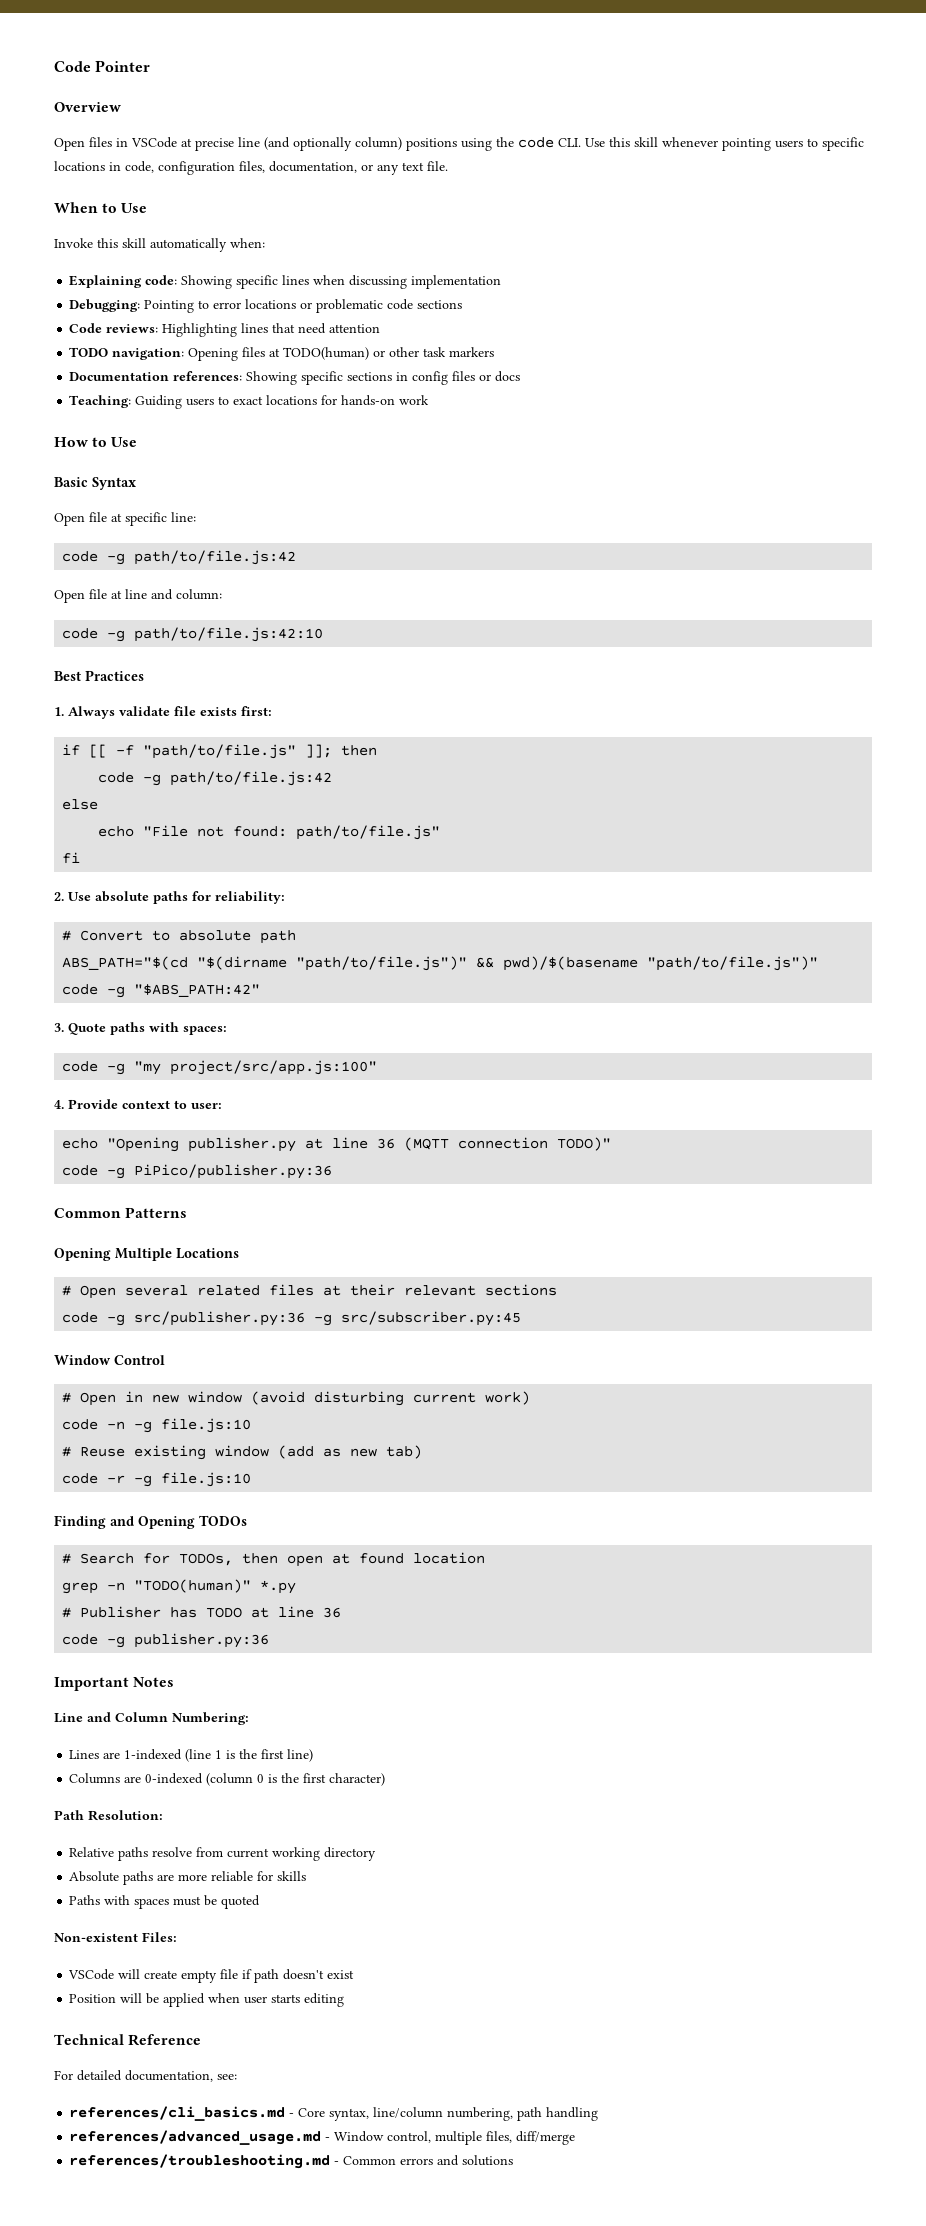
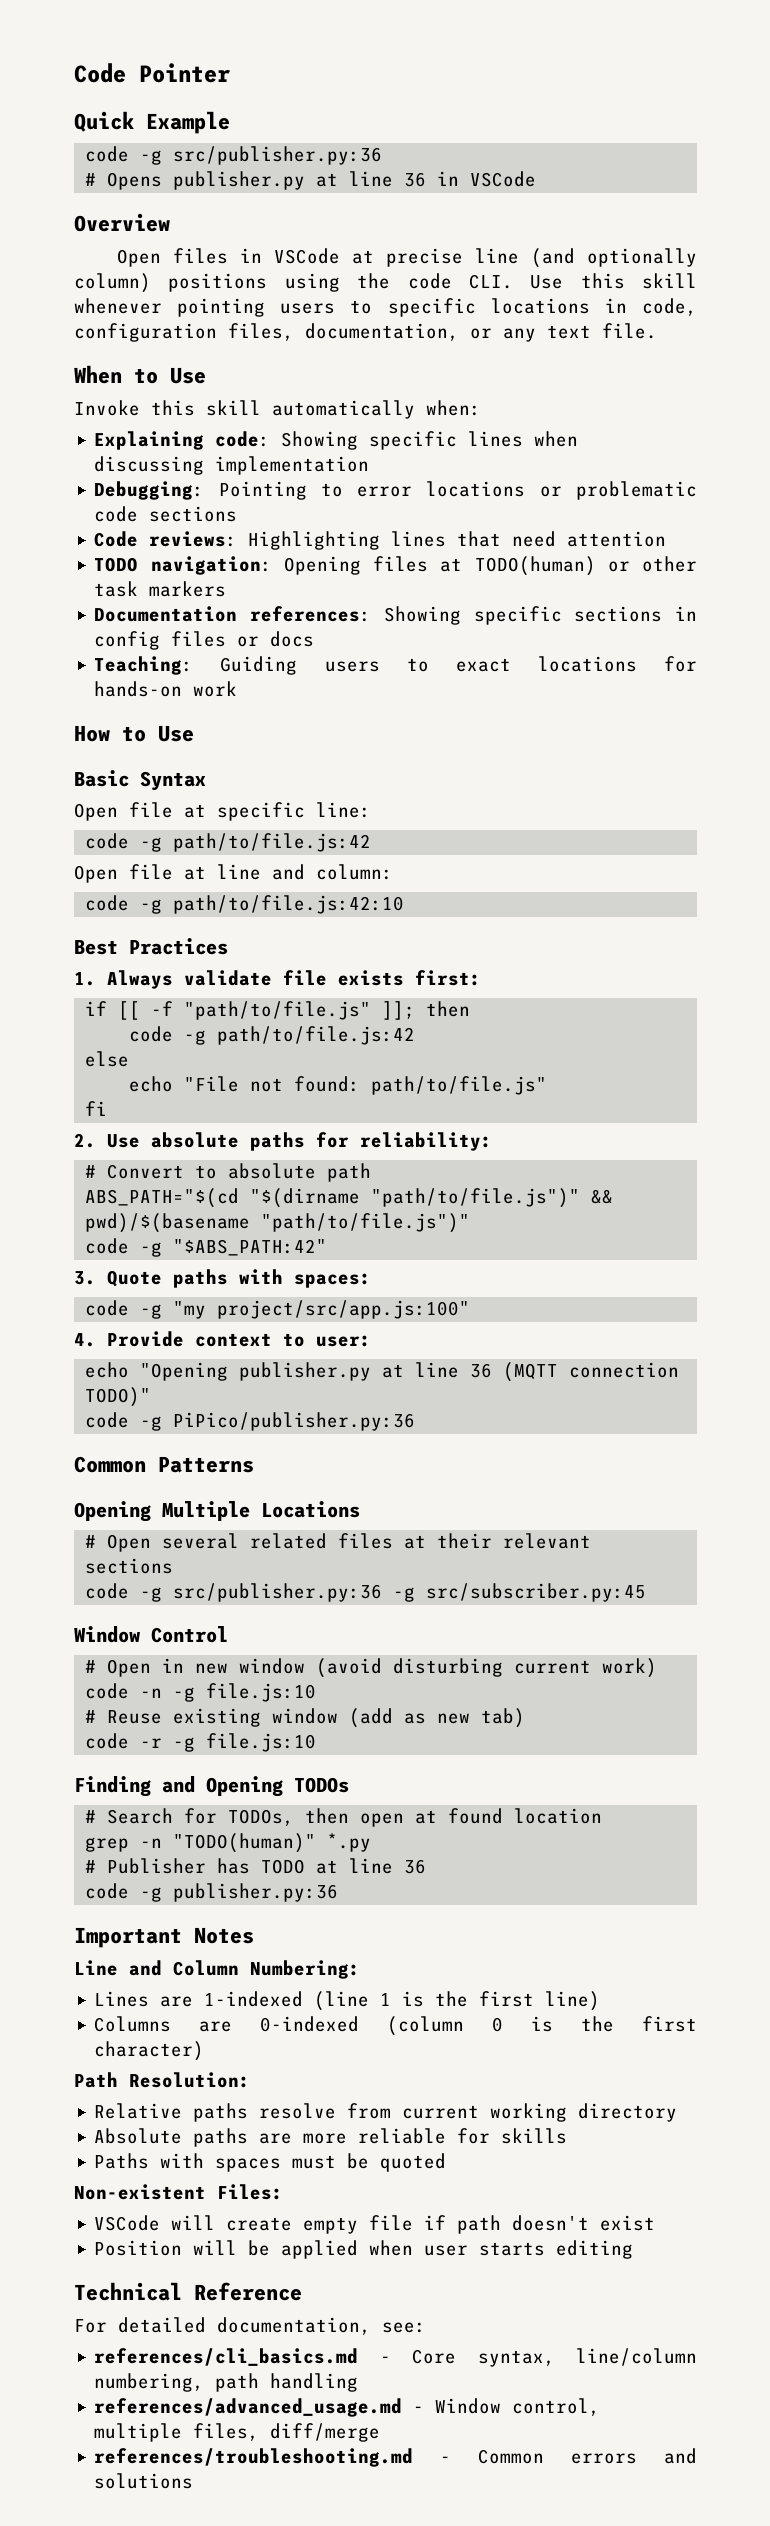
+ Quick Example
+ code -g src/publisher.py:36
+ # Opens publisher.py at line 36 in VSCode

